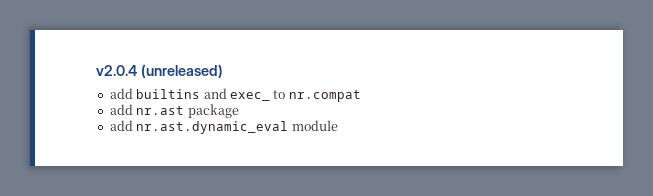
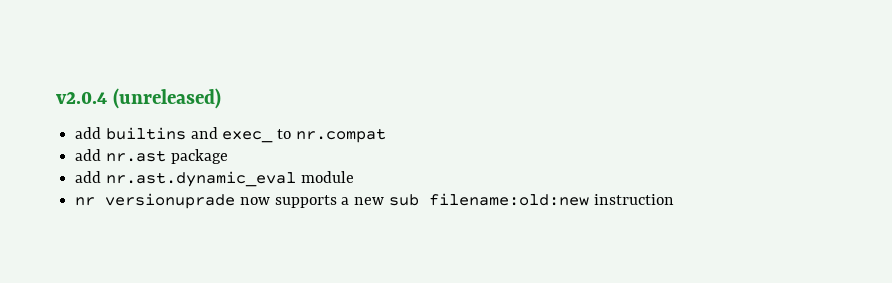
+ nr versionuprade now supports a new sub filename:old:new instruction

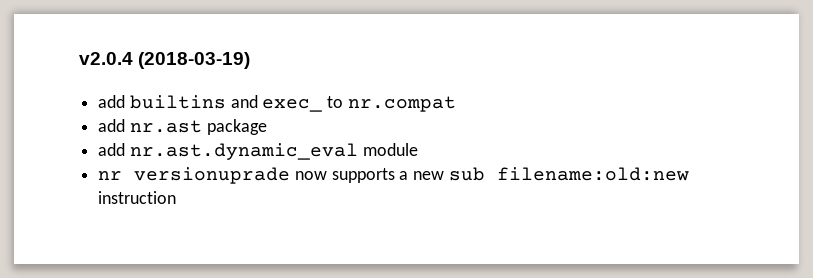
- v2.0.4 (unreleased)
+ v2.0.4 (2018-03-19)

